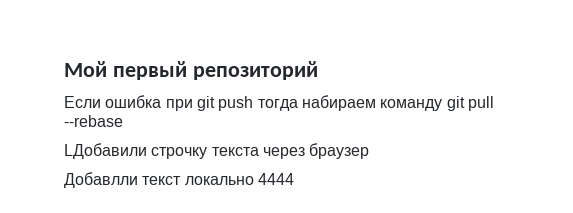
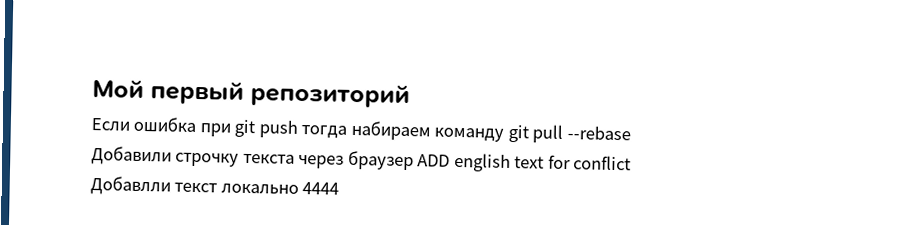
- LДобавили строчку текста через браузер
+ Добавили строчку текста через браузер ADD english text for conflict

